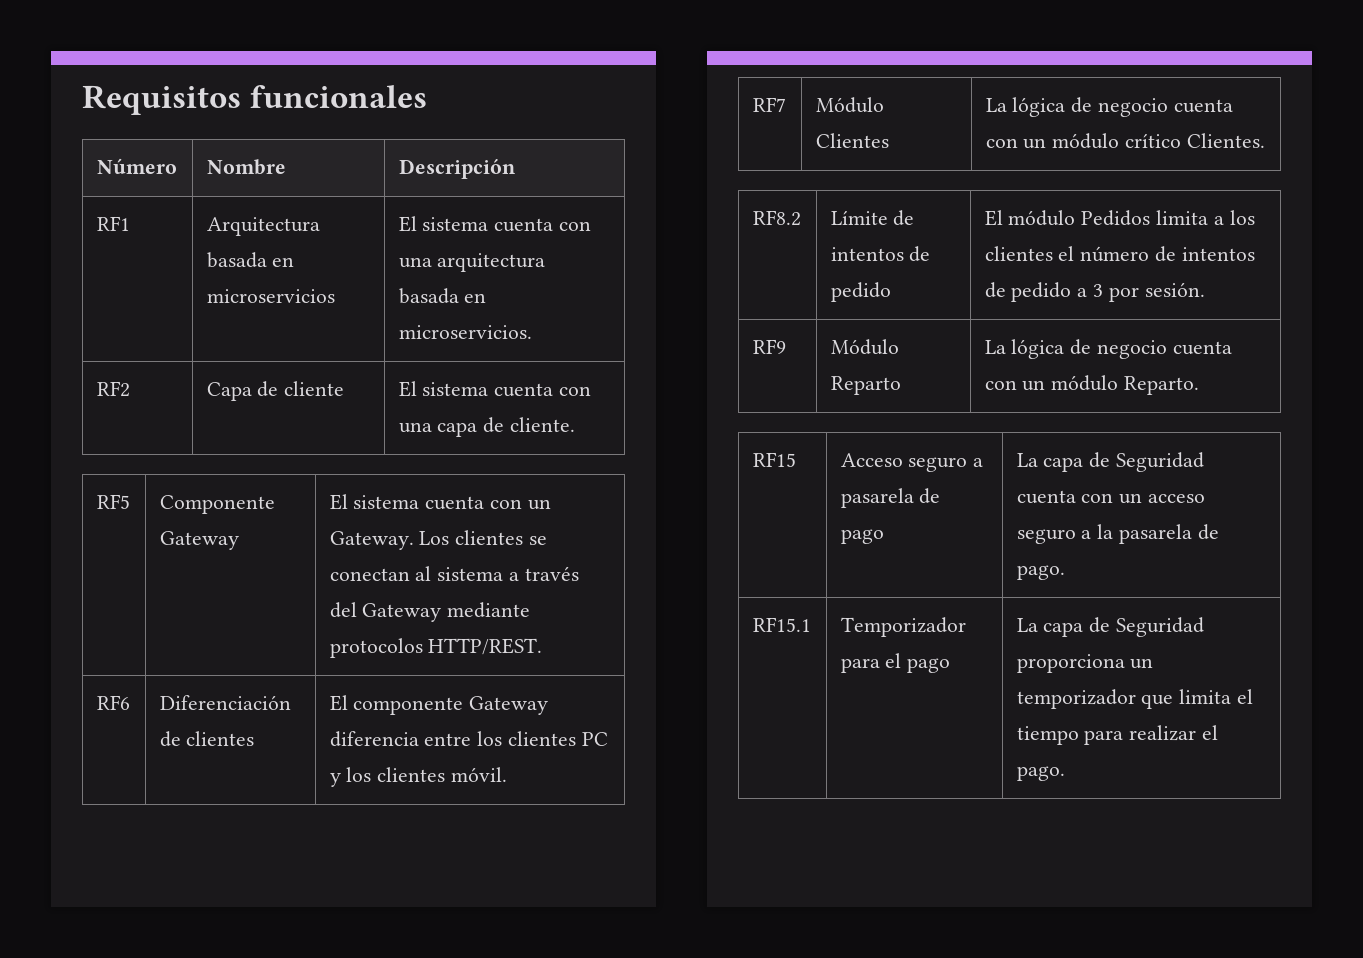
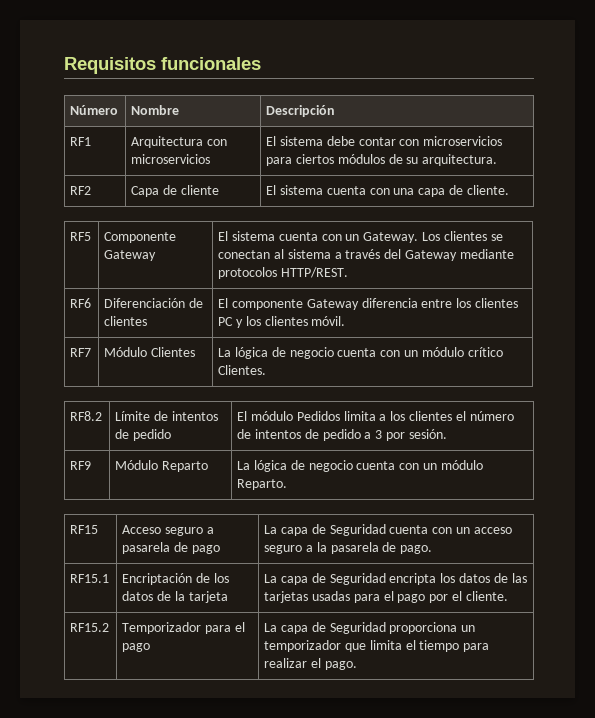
- RF1 | Arquitectura basada en microservicios | El sistema cuenta con una arquitectura basada en microservicios.
+ RF1 | Arquitectura con microservicios | El sistema debe contar con microservicios para ciertos módulos de su arquitectura.
- RF15.1 | Temporizador para el pago | La capa de Seguridad proporciona un temporizador que limita el tiempo para realizar el pago.
+ RF15.1 | Encriptación de los datos de la tarjeta | La capa de Seguridad encripta los datos de las tarjetas usadas para el pago por el cliente.
+ RF15.2 | Temporizador para el pago | La capa de Seguridad proporciona un temporizador que limita el tiempo para realizar el pago.

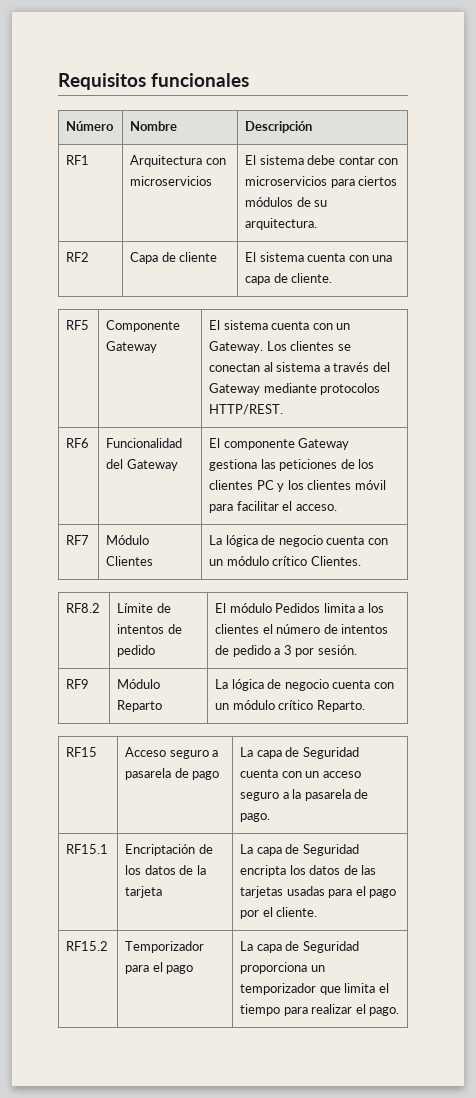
- RF6 | Diferenciación de clientes | El componente Gateway diferencia entre los clientes PC y los clientes móvil.
+ RF6 | Funcionalidad del Gateway | El componente Gateway gestiona las peticiones de los clientes PC y los clientes móvil para facilitar el acceso.
- RF9 | Módulo Reparto | La lógica de negocio cuenta con un módulo Reparto.
+ RF9 | Módulo Reparto | La lógica de negocio cuenta con un módulo crítico Reparto.

